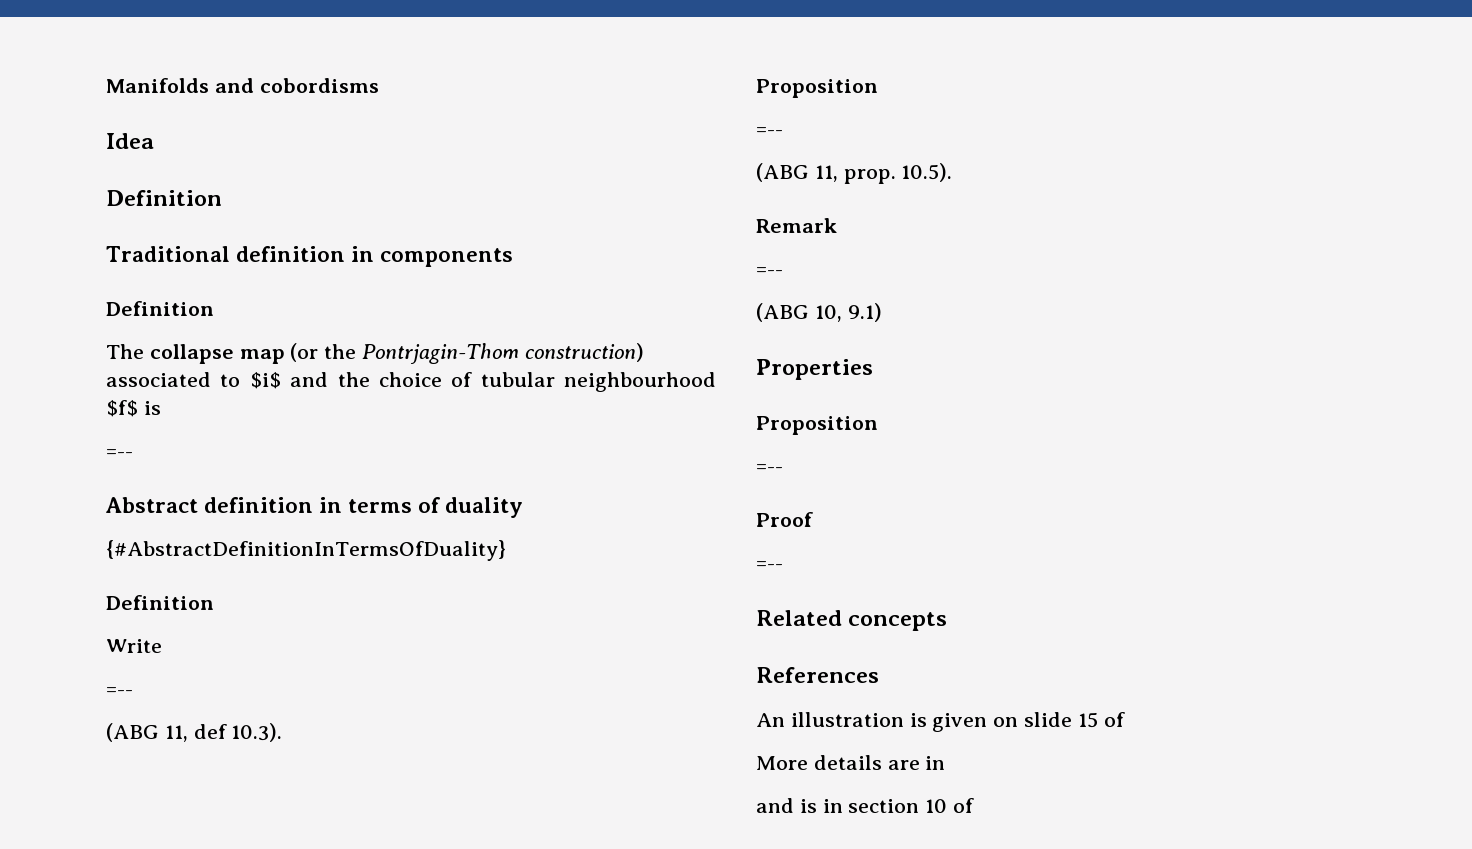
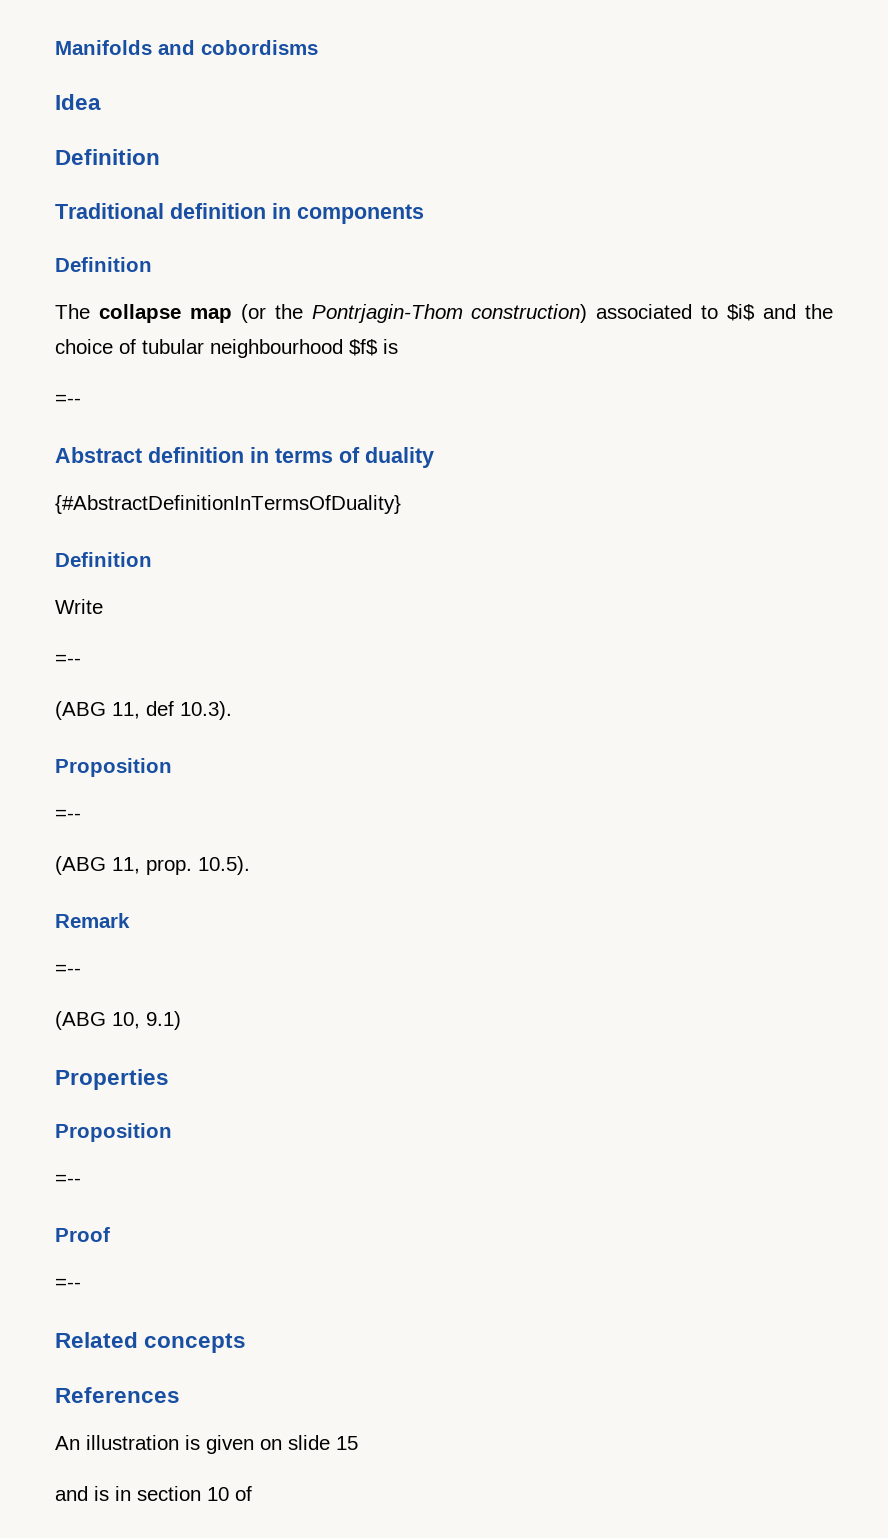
- An illustration is given on slide 15 of
- More details are in
+ An illustration is given on slide 15

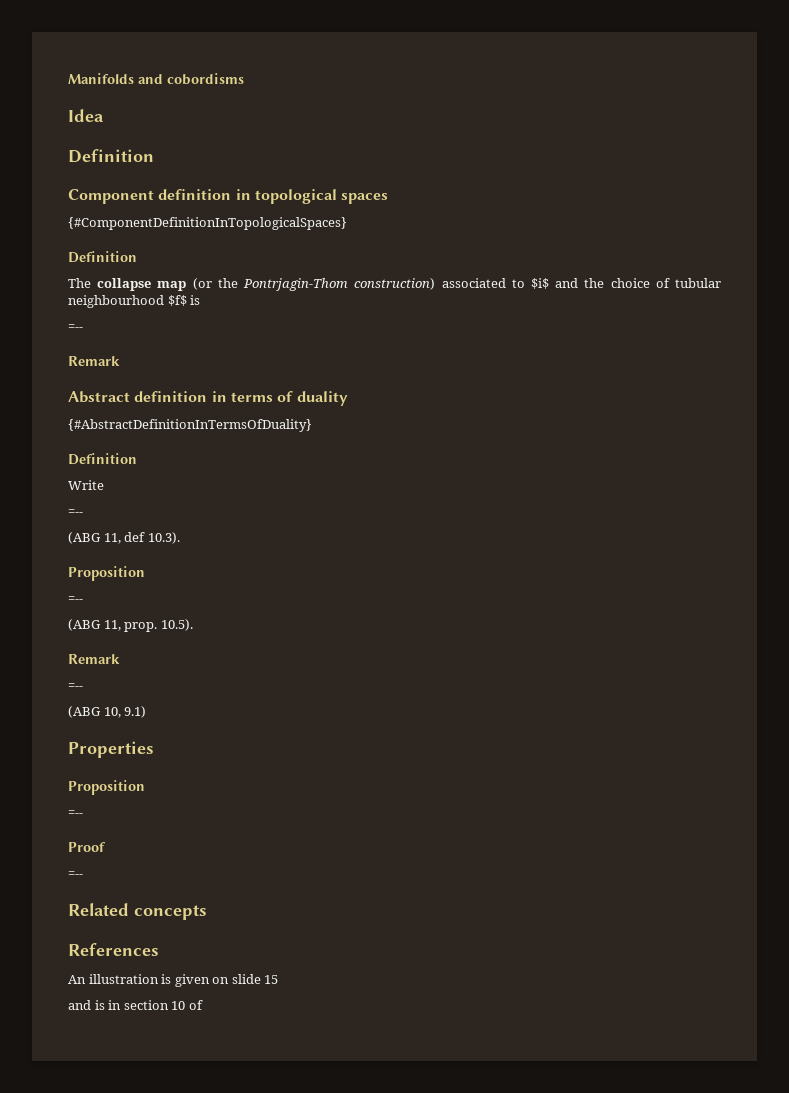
- Traditional definition in components
+ Component definition in topological spaces
+ {#ComponentDefinitionInTopologicalSpaces}
  The collapse map (or the Pontrjagin-Thom construction) associated to $i$ and the choice of tubular neighbourhood $f$ is
  =--
+ Remark

